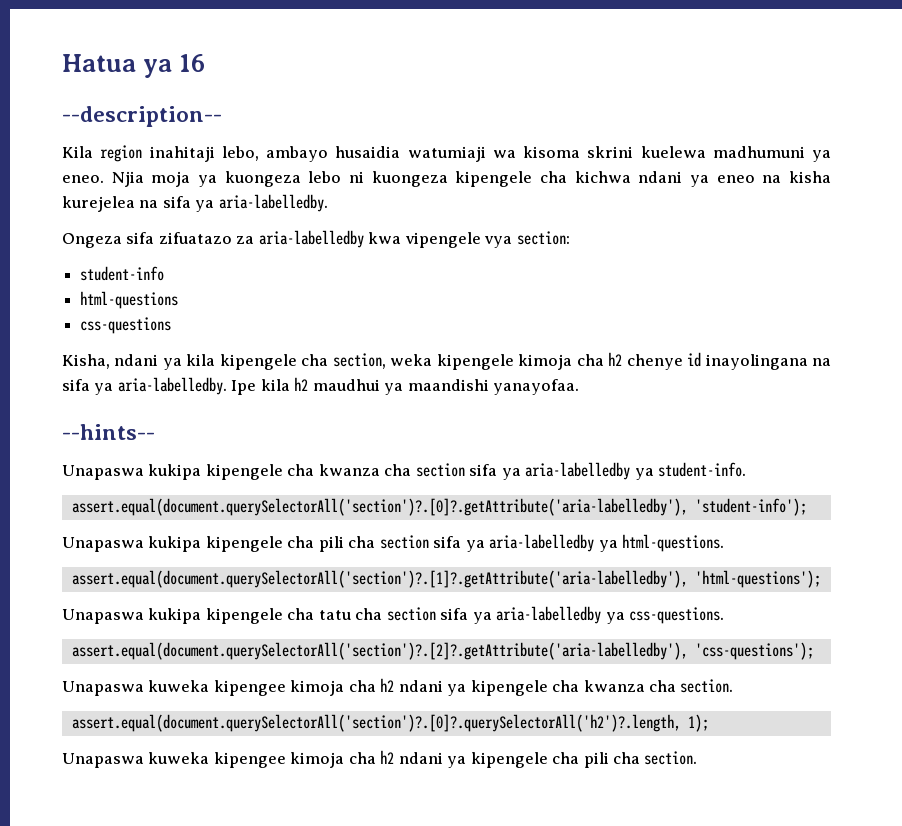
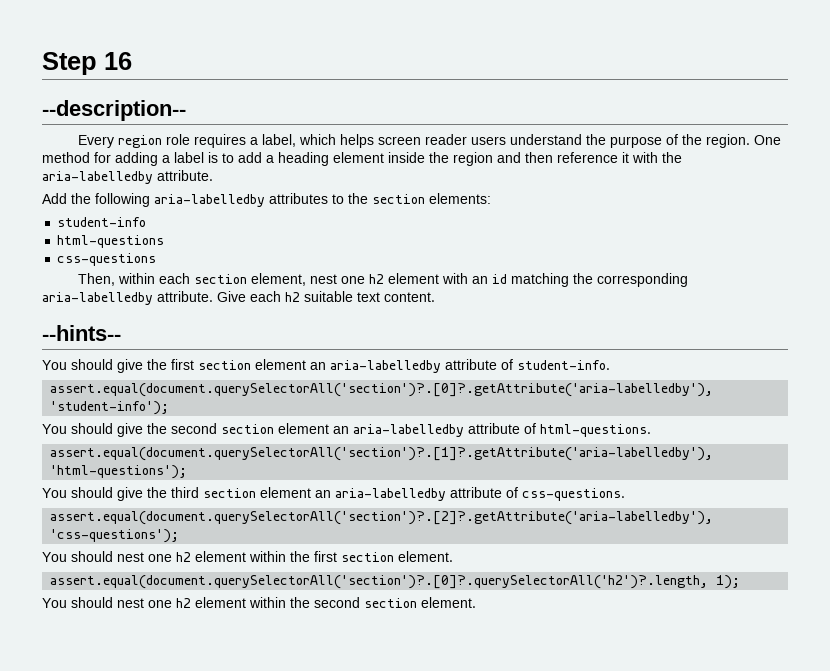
- Hatua ya 16
+ Step 16
- Kila region inahitaji lebo, ambayo husaidia watumiaji wa kisoma skrini kuelewa madhumuni ya eneo. Njia moja ya kuongeza lebo ni kuongeza kipengele cha kichwa ndani ya eneo na kisha kurejelea na sifa ya aria-labelledby.
- Ongeza sifa zifuatazo za aria-labelledby kwa vipengele vya section:
+ Every region role requires a label, which helps screen reader users understand the purpose of the region. One method for adding a label is to add a heading element inside the region and then reference it with the aria-labelledby attribute.
+ Add the following aria-labelledby attributes to the section elements:
  student-info
  html-questions
  css-questions
- Kisha, ndani ya kila kipengele cha section, weka kipengele kimoja cha h2 chenye id inayolingana na sifa ya aria-labelledby. Ipe kila h2 maudhui ya maandishi yanayofaa.
+ Then, within each section element, nest one h2 element with an id matching the corresponding aria-labelledby attribute. Give each h2 suitable text content.
  --hints--
- Unapaswa kukipa kipengele cha kwanza cha section sifa ya aria-labelledby ya student-info.
+ You should give the first section element an aria-labelledby attribute of student-info.
  assert.equal(document.querySelectorAll('section')?.[0]?.getAttribute('aria-labelledby'), 'student-info');
- Unapaswa kukipa kipengele cha pili cha section sifa ya aria-labelledby ya html-questions.
+ You should give the second section element an aria-labelledby attribute of html-questions.
  assert.equal(document.querySelectorAll('section')?.[1]?.getAttribute('aria-labelledby'), 'html-questions');
- Unapaswa kukipa kipengele cha tatu cha section sifa ya aria-labelledby ya css-questions.
+ You should give the third section element an aria-labelledby attribute of css-questions.
  assert.equal(document.querySelectorAll('section')?.[2]?.getAttribute('aria-labelledby'), 'css-questions');
- Unapaswa kuweka kipengee kimoja cha h2 ndani ya kipengele cha kwanza cha section.
+ You should nest one h2 element within the first section element.
  assert.equal(document.querySelectorAll('section')?.[0]?.querySelectorAll('h2')?.length, 1);
- Unapaswa kuweka kipengee kimoja cha h2 ndani ya kipengele cha pili cha section.
+ You should nest one h2 element within the second section element.

